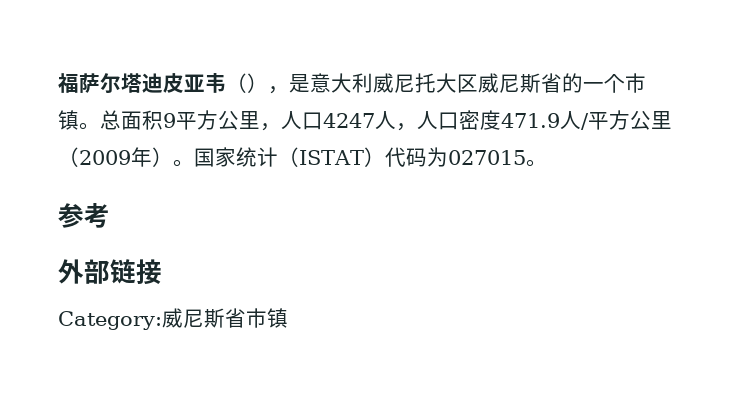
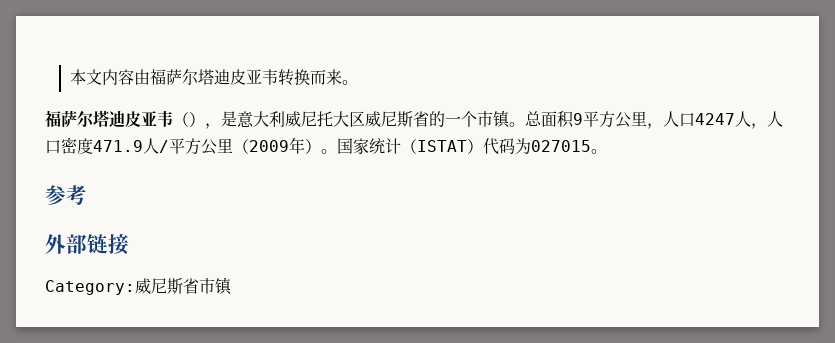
+ 本文内容由福萨尔塔迪皮亚韦转换而来。

